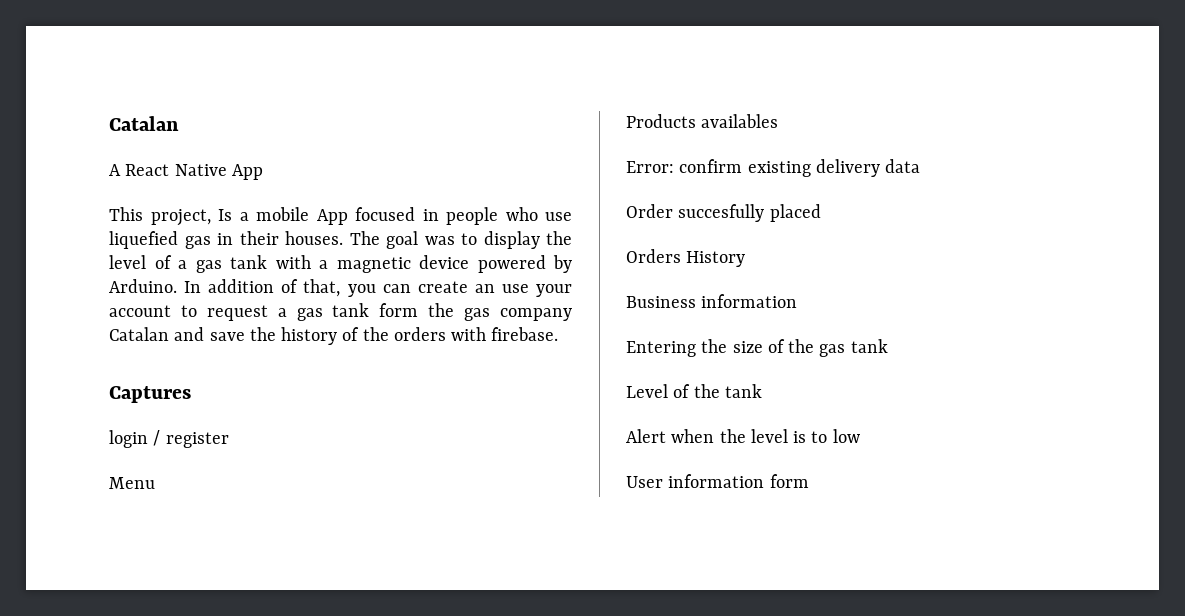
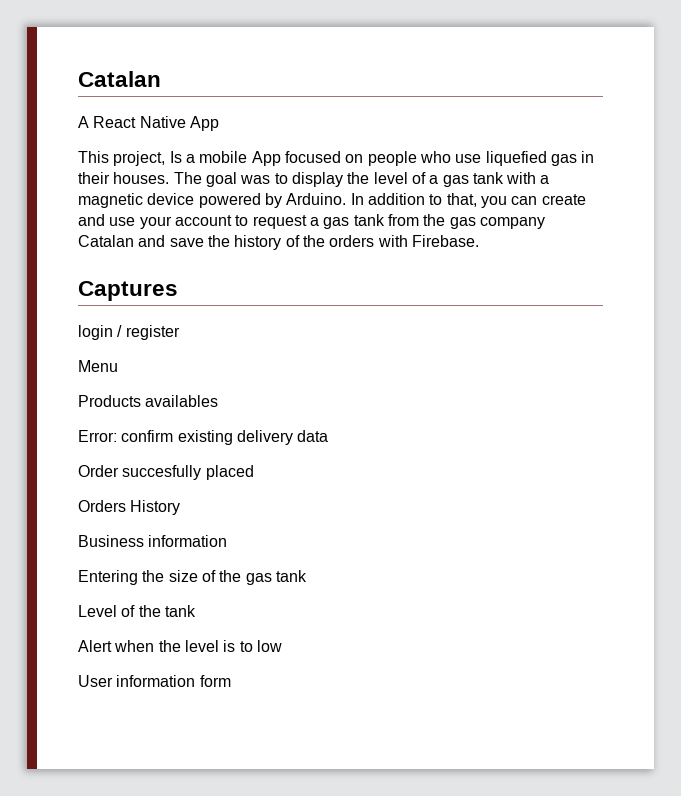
- This project, Is a mobile App focused in people who use liquefied gas in their houses.
+ This project, Is a mobile App focused on people who use liquefied gas in their houses.
- In addition of that, you can create an use your account to request a gas tank form the gas company Catalan and save the history of the orders with firebase.
+ In addition to that, you can create and use your account to request a gas tank from the gas company Catalan and save the history of the orders with Firebase.

